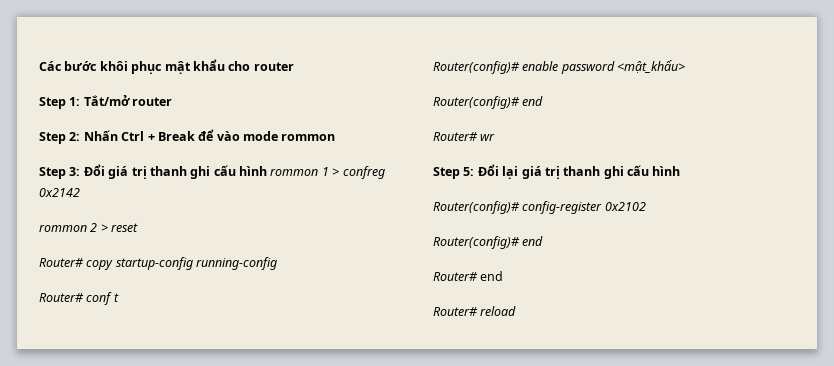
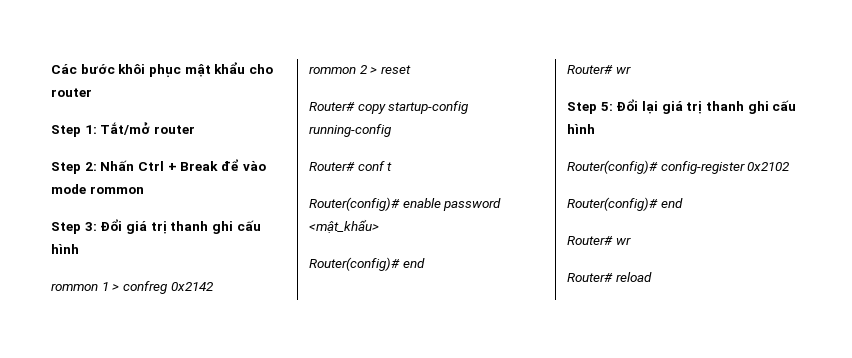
- Step 3: Đổi giá trị thanh ghi cấu hình rommon 1 > confreg 0x2142
+ Step 3: Đổi giá trị thanh ghi cấu hình
+ rommon 1 > confreg 0x2142
  Router(config)# config-register 0x2102
  Router(config)# end
- Router# end
+ Router# wr

